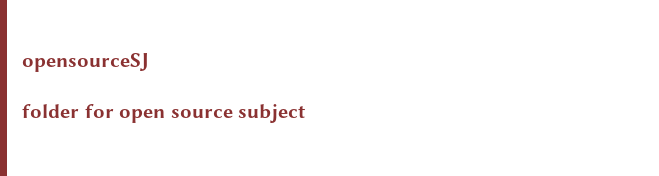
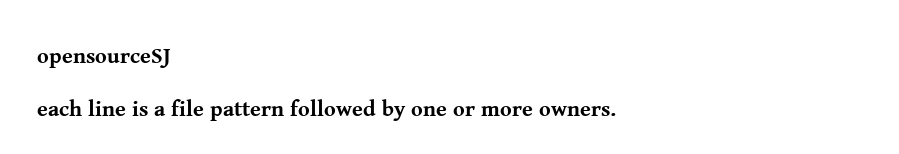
- folder for open source subject
+ each line is a file pattern followed by one or more owners.

